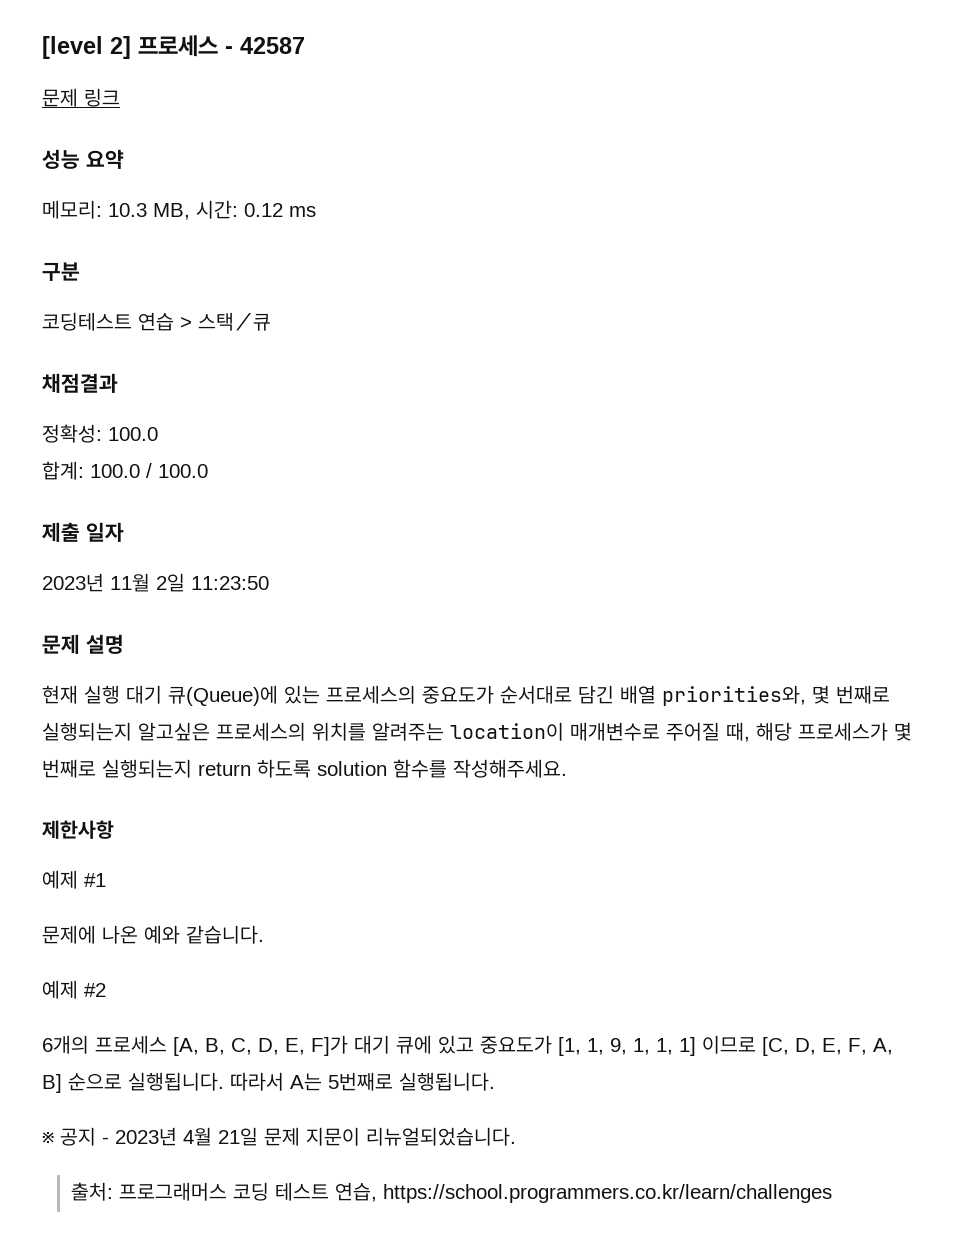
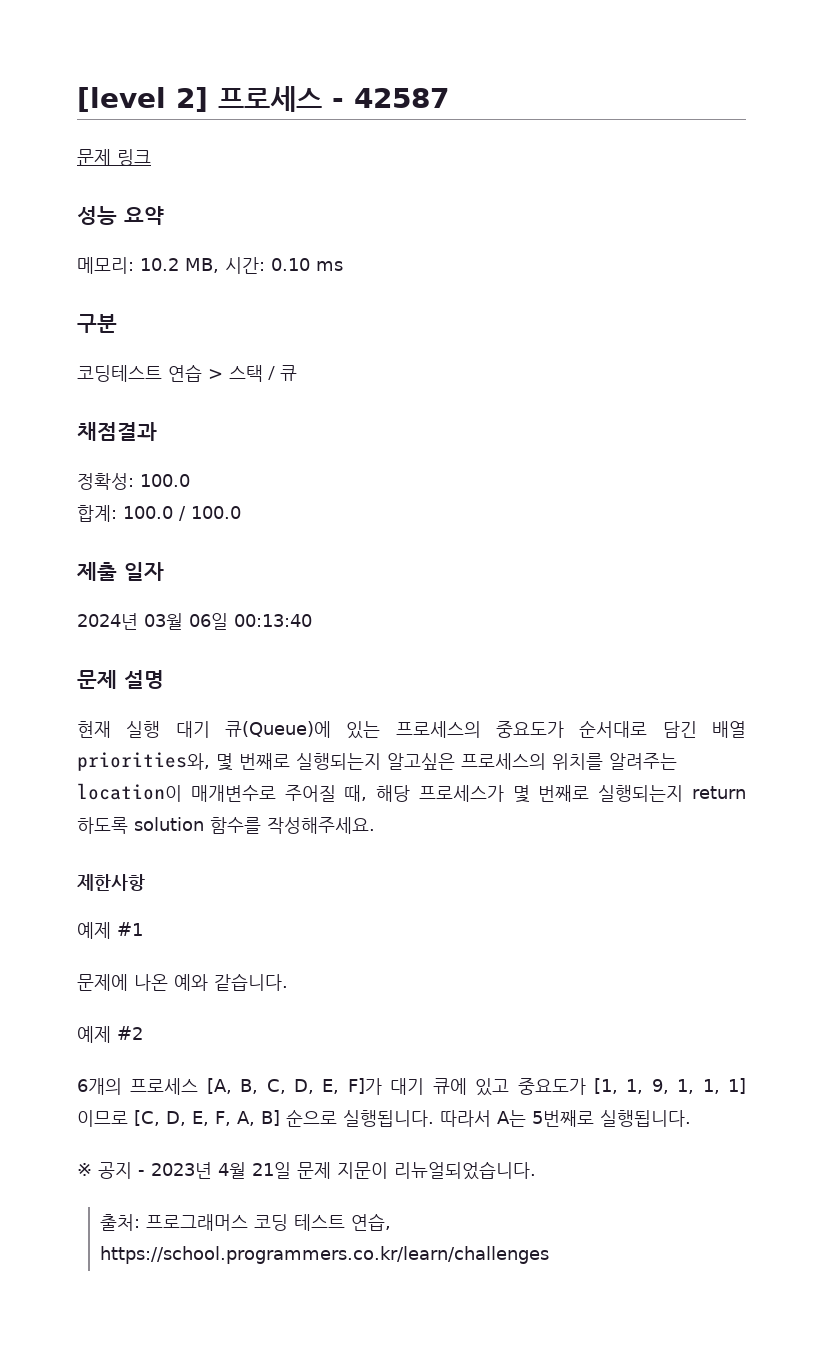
- 메모리: 10.3 MB, 시간: 0.12 ms
+ 메모리: 10.2 MB, 시간: 0.10 ms
- 2023년 11월 2일 11:23:50
+ 2024년 03월 06일 00:13:40

